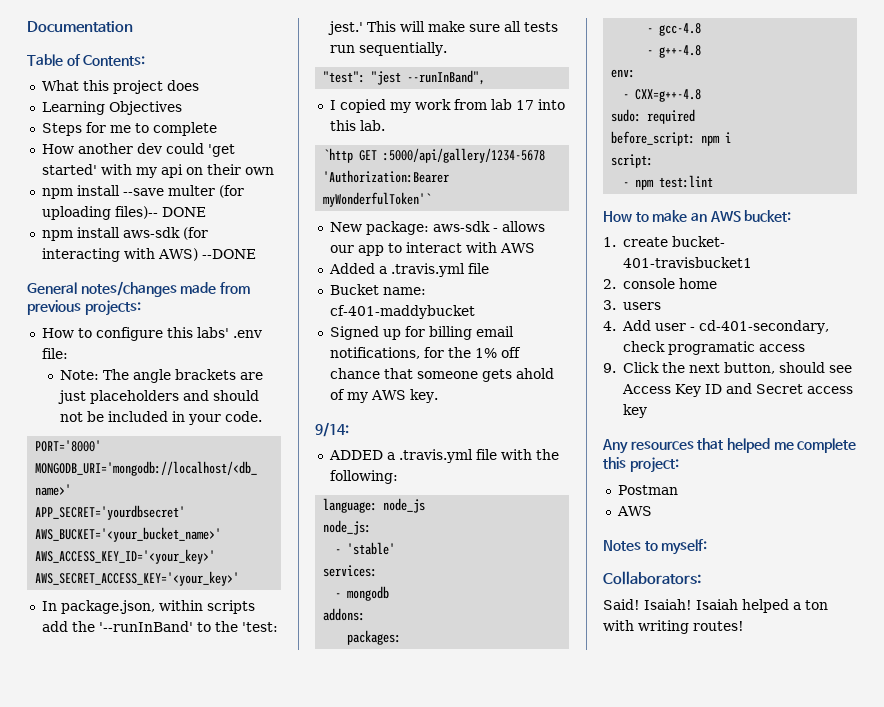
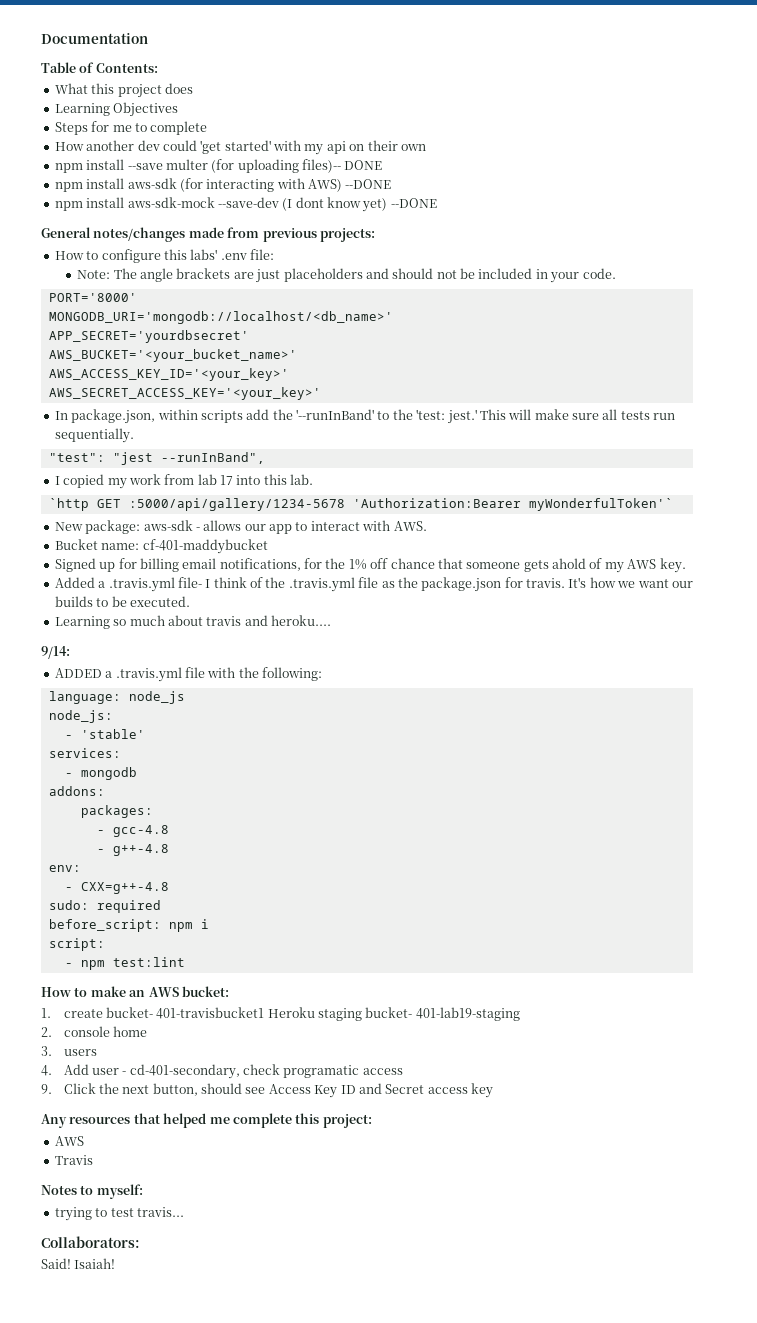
+ npm install aws-sdk-mock --save-dev (I dont know yet) --DONE
- New package: aws-sdk - allows our app to interact with AWS
- Added a .travis.yml file
+ New package: aws-sdk - allows our app to interact with AWS.
+ Added a .travis.yml file- I think of the .travis.yml file as the package.json for travis. It's how we want our builds to be executed.
+ Learning so much about travis and heroku....
- 1. create bucket- 401-travisbucket1
+ 1. create bucket- 401-travisbucket1 Heroku staging bucket- 401-lab19-staging
  Any resources that helped me complete this project:
- Postman
  AWS
+ Travis
+ trying to test travis...
- Isaiah helped a ton with writing routes!

